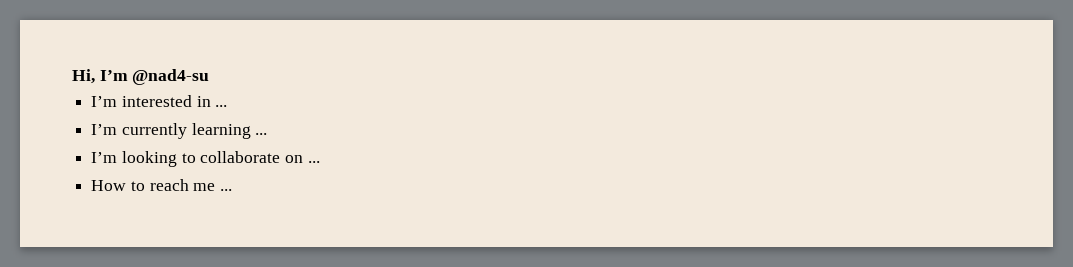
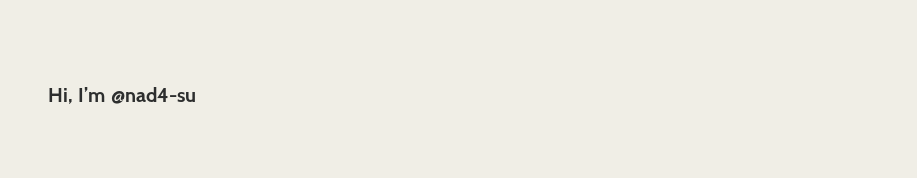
- I’m interested in ...
- I’m currently learning ...
- I’m looking to collaborate on ...
- How to reach me ...

